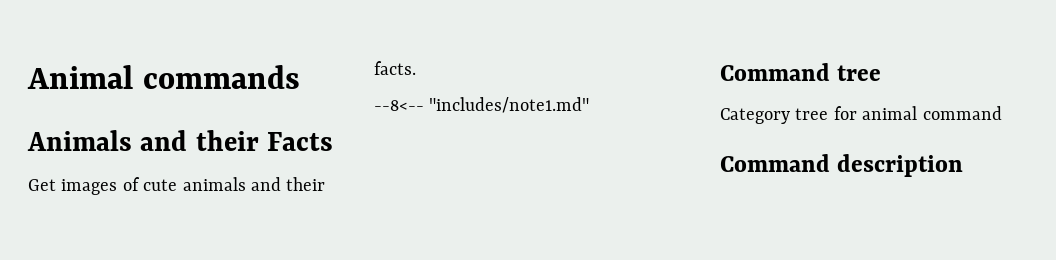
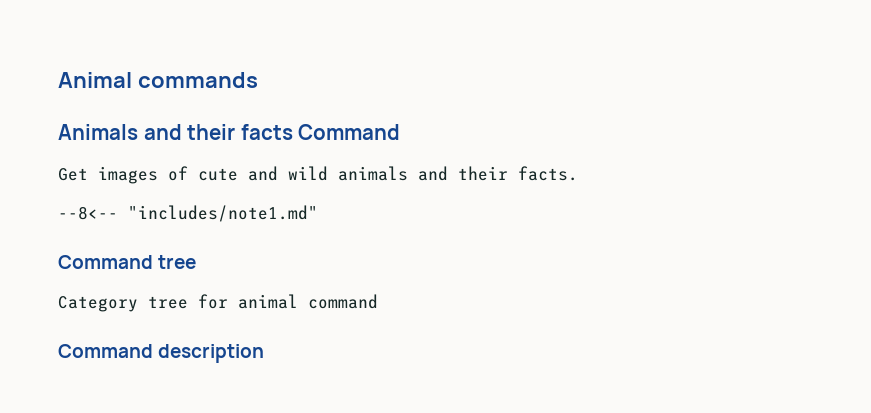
- Animals and their Facts
+ Animals and their facts Command
- Get images of cute animals and their facts.
+ Get images of cute and wild animals and their facts.

